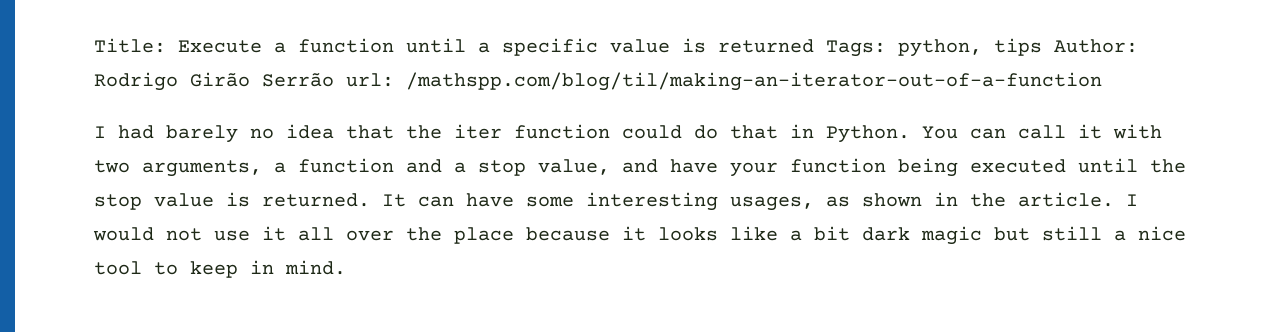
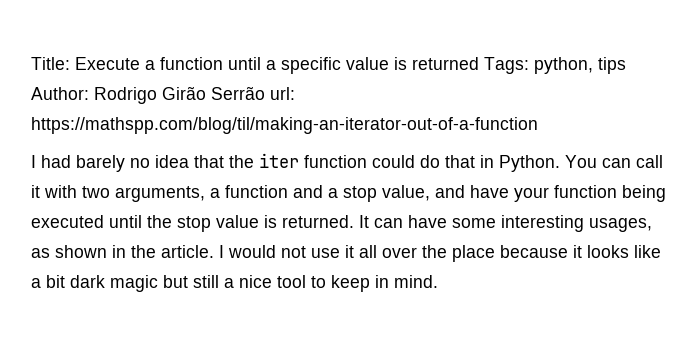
- Title: Execute a function until a specific value is returned Tags: python, tips Author: Rodrigo Girão Serrão url: /mathspp.com/blog/til/making-an-iterator-out-of-a-function
+ Title: Execute a function until a specific value is returned Tags: python, tips Author: Rodrigo Girão Serrão url: https://mathspp.com/blog/til/making-an-iterator-out-of-a-function

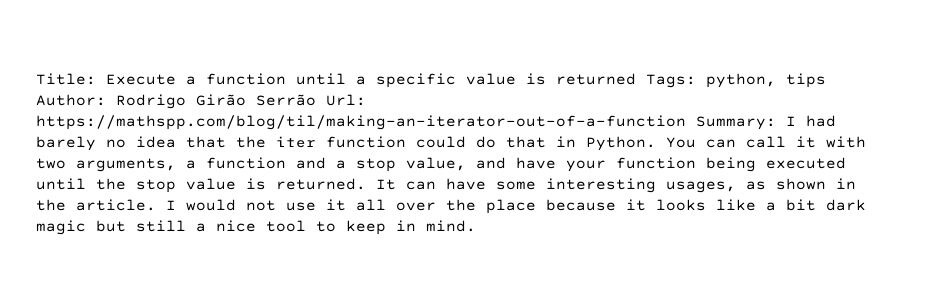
- Title: Execute a function until a specific value is returned Tags: python, tips Author: Rodrigo Girão Serrão url: https://mathspp.com/blog/til/making-an-iterator-out-of-a-function
- I had barely no idea that the iter function could do that in Python.
+ Title: Execute a function until a specific value is returned Tags: python, tips Author: Rodrigo Girão Serrão Url: https://mathspp.com/blog/til/making-an-iterator-out-of-a-function Summary: I had barely no idea that the iter function could do that in Python.

